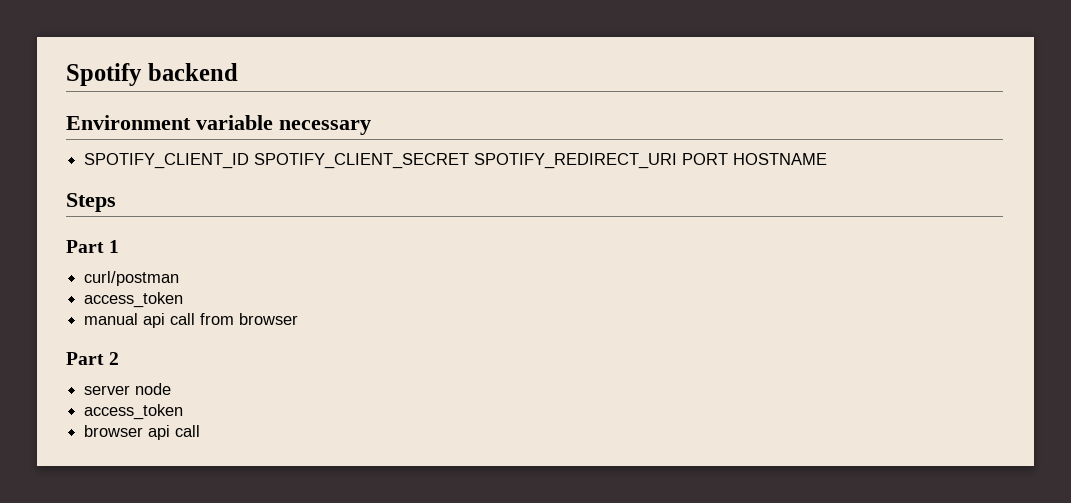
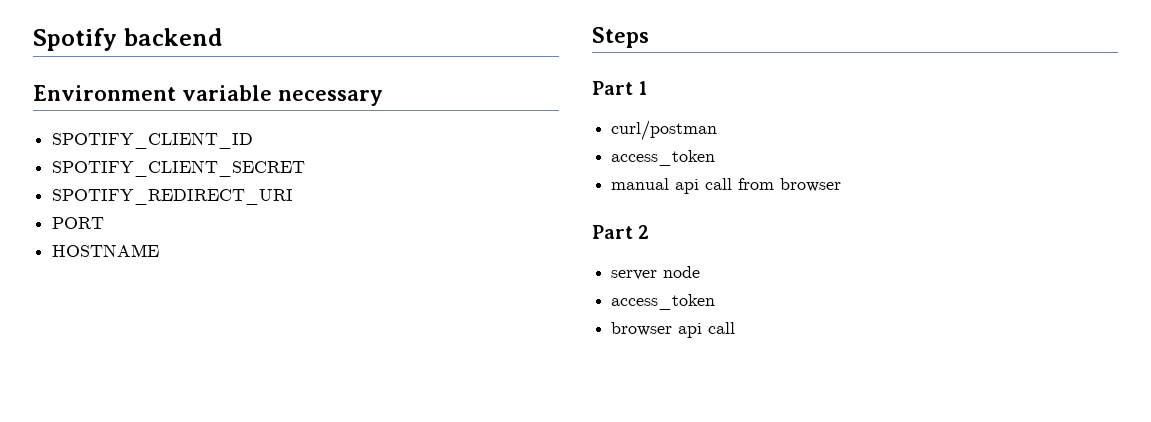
- SPOTIFY_CLIENT_ID SPOTIFY_CLIENT_SECRET SPOTIFY_REDIRECT_URI PORT HOSTNAME
+ SPOTIFY_CLIENT_ID
+ SPOTIFY_CLIENT_SECRET
+ SPOTIFY_REDIRECT_URI
+ PORT
+ HOSTNAME

